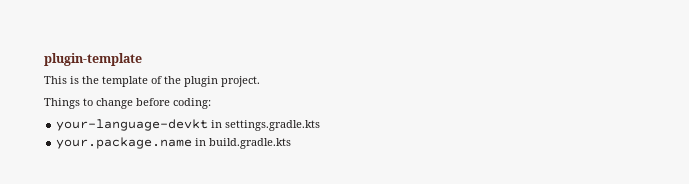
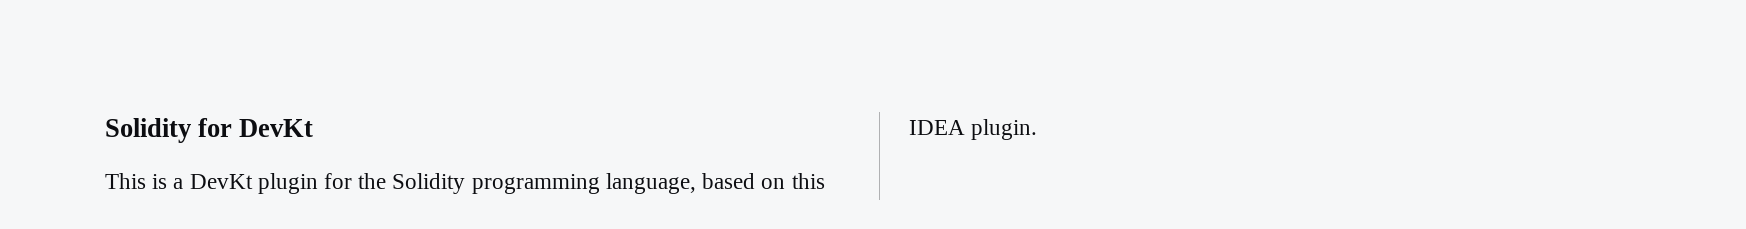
- plugin-template
+ Solidity for DevKt
- This is the template of the plugin project.
- Things to change before coding:
- your-language-devkt in settings.gradle.kts
- your.package.name in build.gradle.kts
+ This is a DevKt plugin for the Solidity programming language, based on this IDEA plugin.

